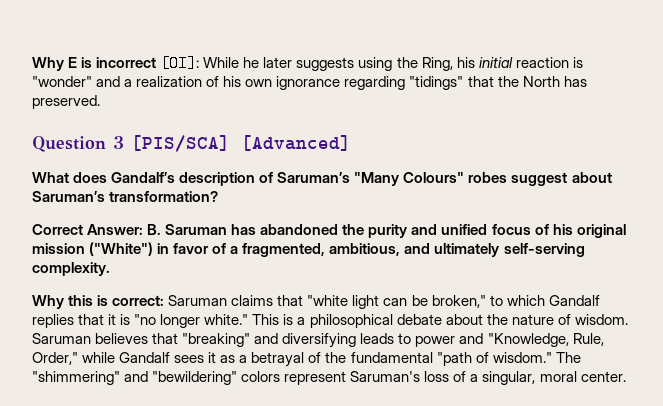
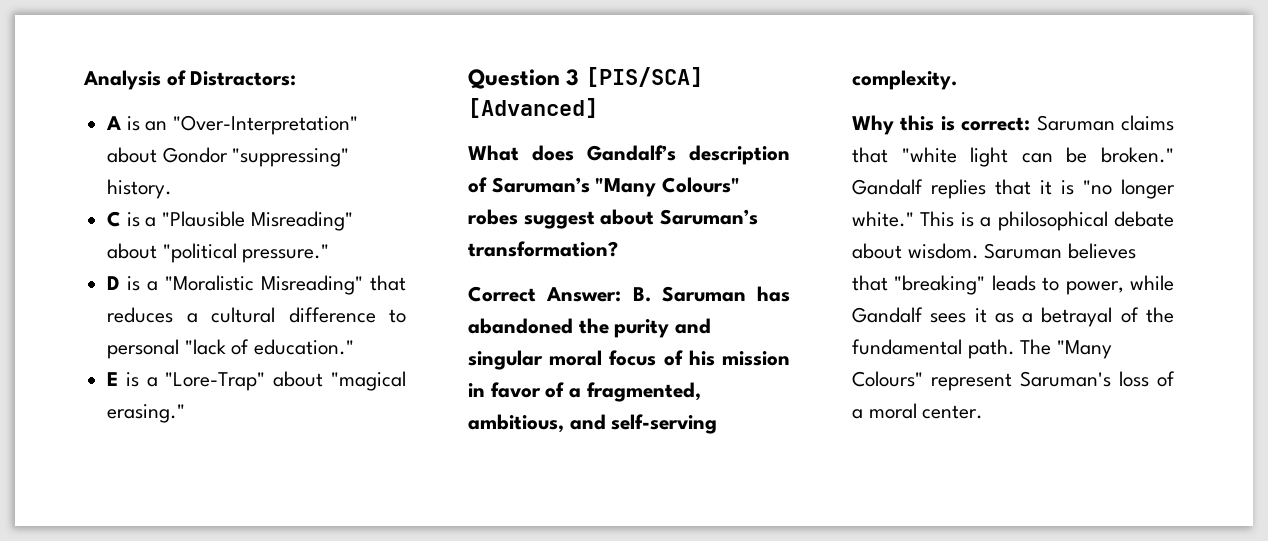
- Why E is incorrect [OI]: While he later suggests using the Ring, his initial reaction is "wonder" and a realization of his own ignorance regarding "tidings" that the North has preserved.
+ Analysis of Distractors:
+ A is an "Over-Interpretation" about Gondor "suppressing" history.
+ C is a "Plausible Misreading" about "political pressure."
+ D is a "Moralistic Misreading" that reduces a cultural difference to personal "lack of education."
+ E is a "Lore-Trap" about "magical erasing."
- Correct Answer: B. Saruman has abandoned the purity and unified focus of his original mission ("White") in favor of a fragmented, ambitious, and ultimately self-serving complexity.
+ Correct Answer: B. Saruman has abandoned the purity and singular moral focus of his mission in favor of a fragmented, ambitious, and self-serving complexity.
- Why this is correct: Saruman claims that "white light can be broken," to which Gandalf replies that it is "no longer white."
+ Why this is correct: Saruman claims that "white light can be broken." Gandalf replies that it is "no longer white."
- This is a philosophical debate about the nature of wisdom.
+ This is a philosophical debate about wisdom.
- Saruman believes that "breaking" and diversifying leads to power and "Knowledge, Rule, Order," while Gandalf sees it as a betrayal of the fundamental "path of wisdom." The "shimmering" and "bewildering" colors represent Saruman's loss of a singular, moral center.
+ Saruman believes that "breaking" leads to power, while Gandalf sees it as a betrayal of the fundamental path. The "Many Colours" represent Saruman's loss of a moral center.

